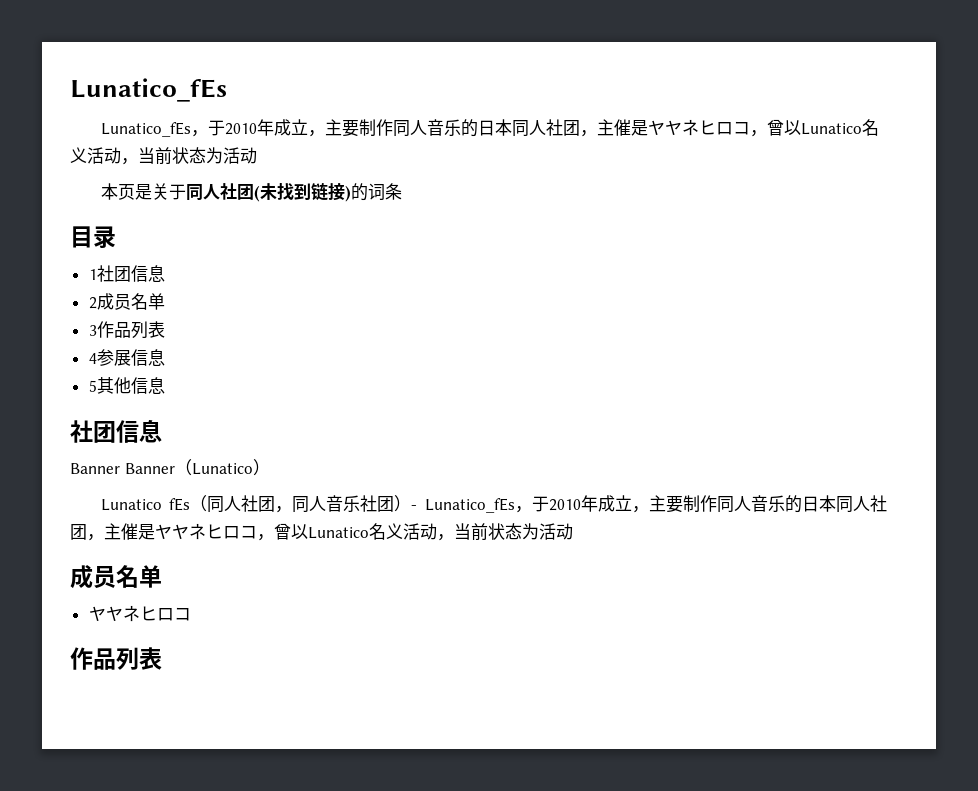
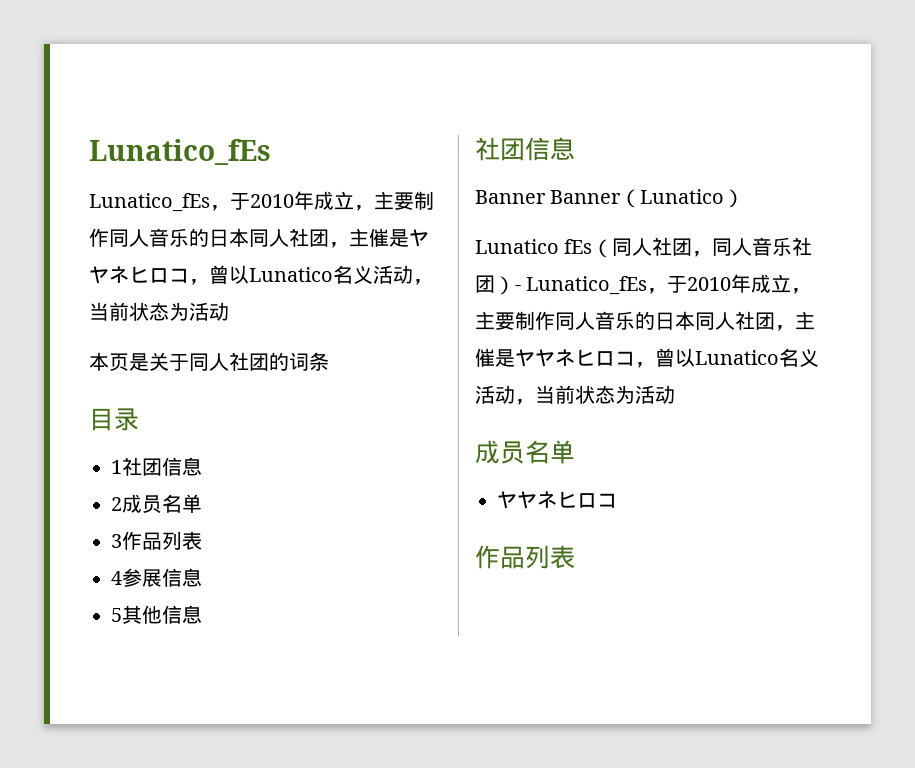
- 本页是关于同人社团(未找到链接)的词条
+ 本页是关于同人社团的词条

